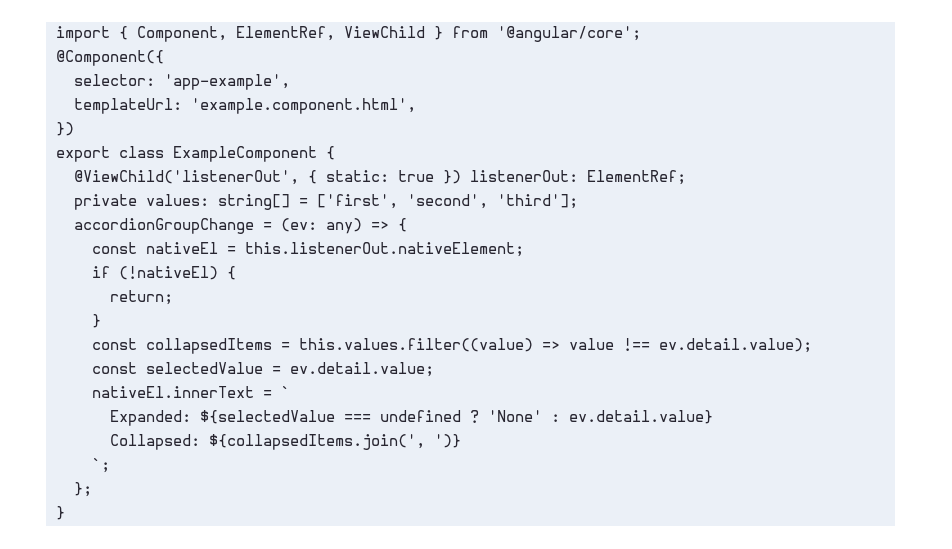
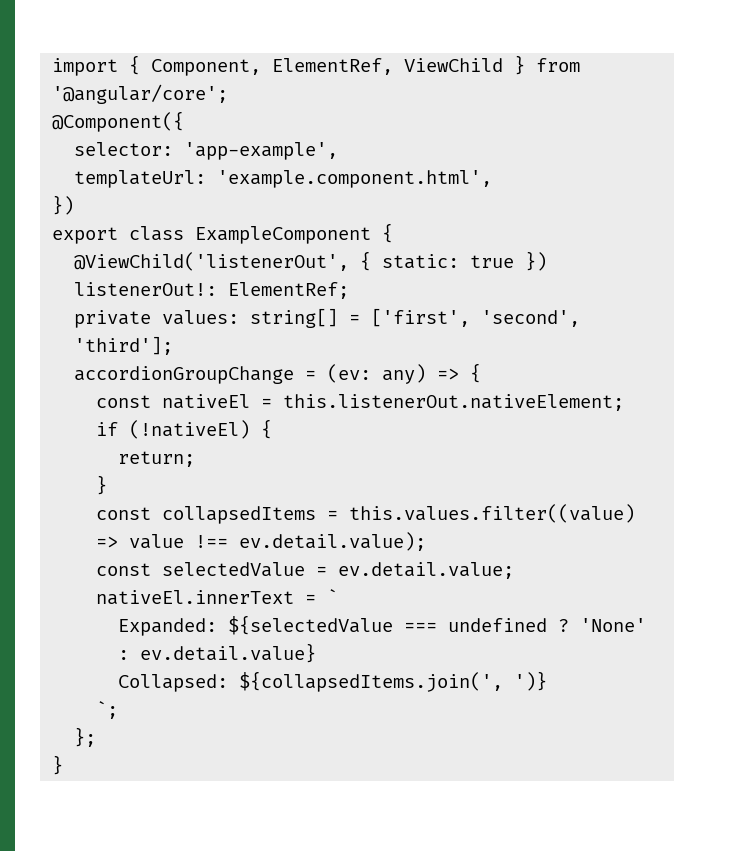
- @ViewChild('listenerOut', { static: true }) listenerOut: ElementRef;
+ @ViewChild('listenerOut', { static: true }) listenerOut!: ElementRef;

